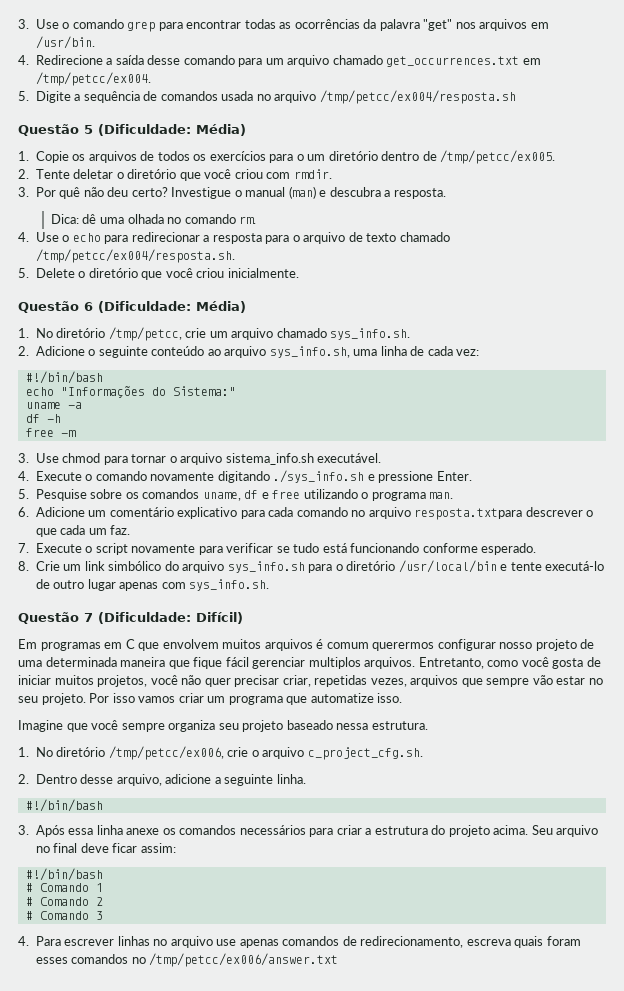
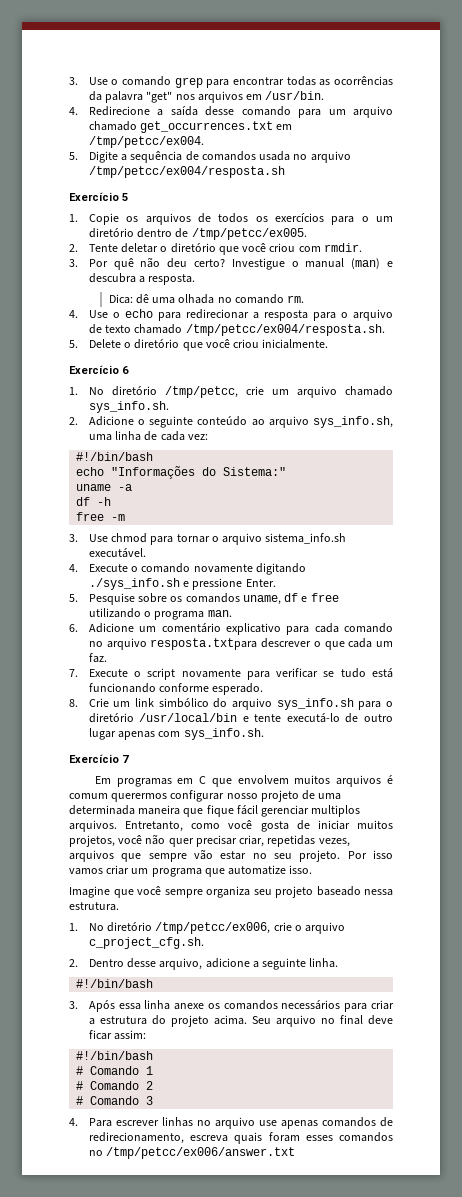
- Questão 5 (Dificuldade: Média)
+ Exercício 5
- Questão 6 (Dificuldade: Média)
+ Exercício 6
- Questão 7 (Dificuldade: Difícil)
+ Exercício 7

